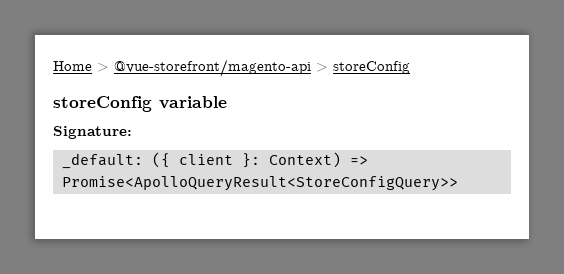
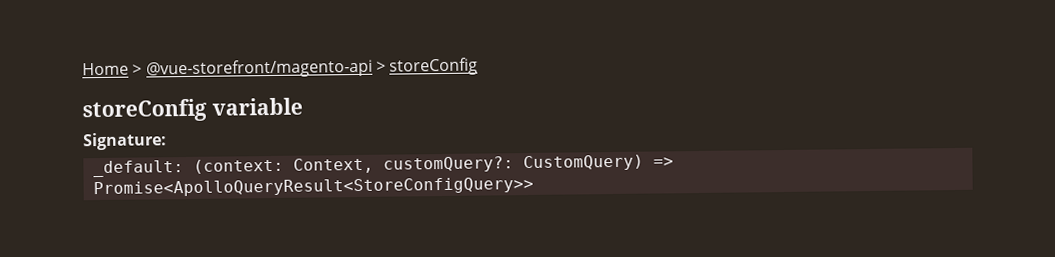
- _default: ({ client }: Context) => Promise<ApolloQueryResult<StoreConfigQuery>>
+ _default: (context: Context, customQuery?: CustomQuery) => Promise<ApolloQueryResult<StoreConfigQuery>>

